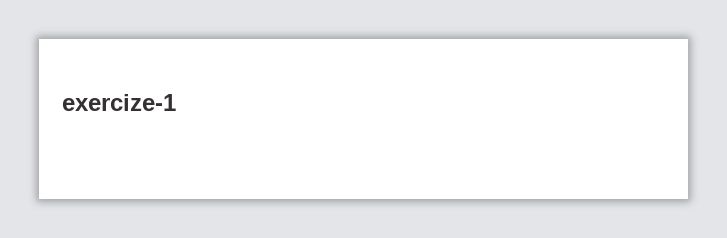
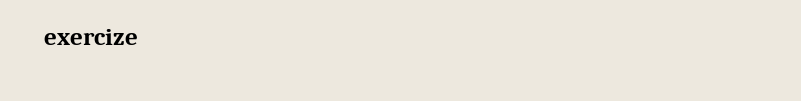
- exercize-1
+ exercize

